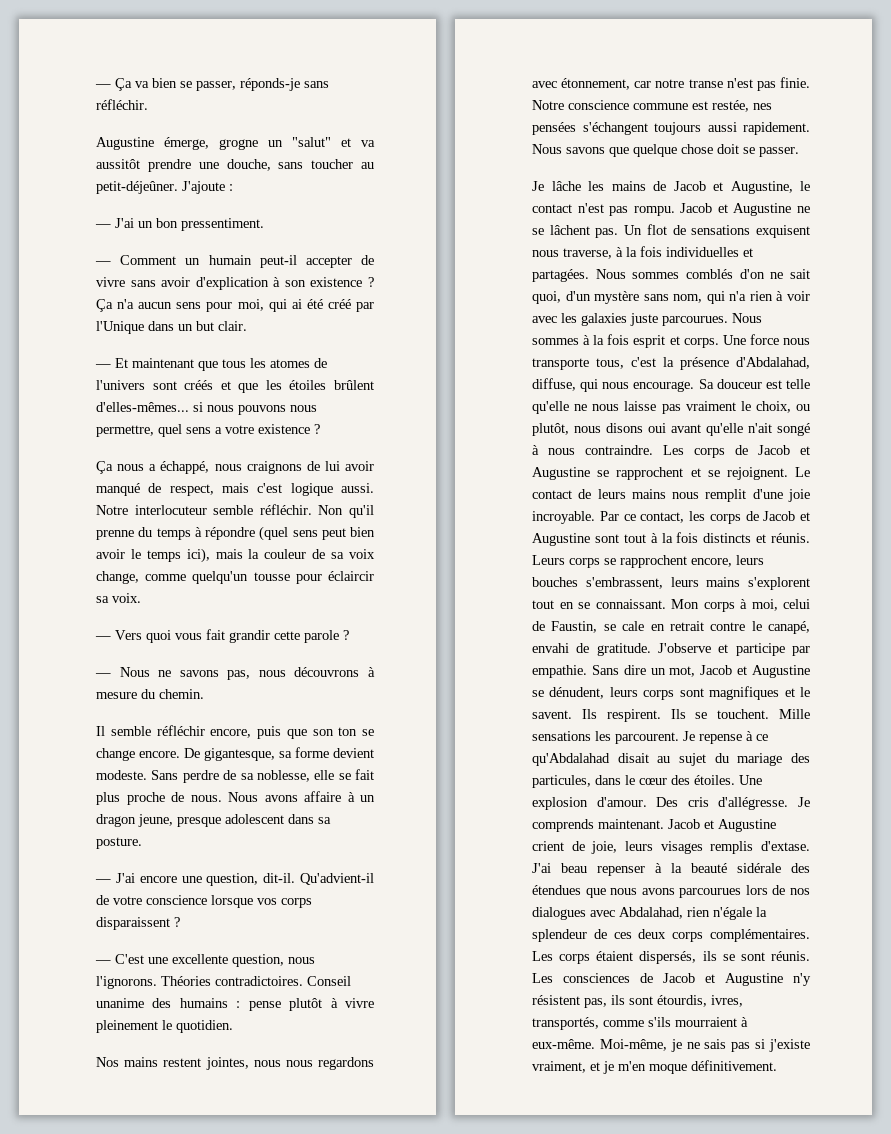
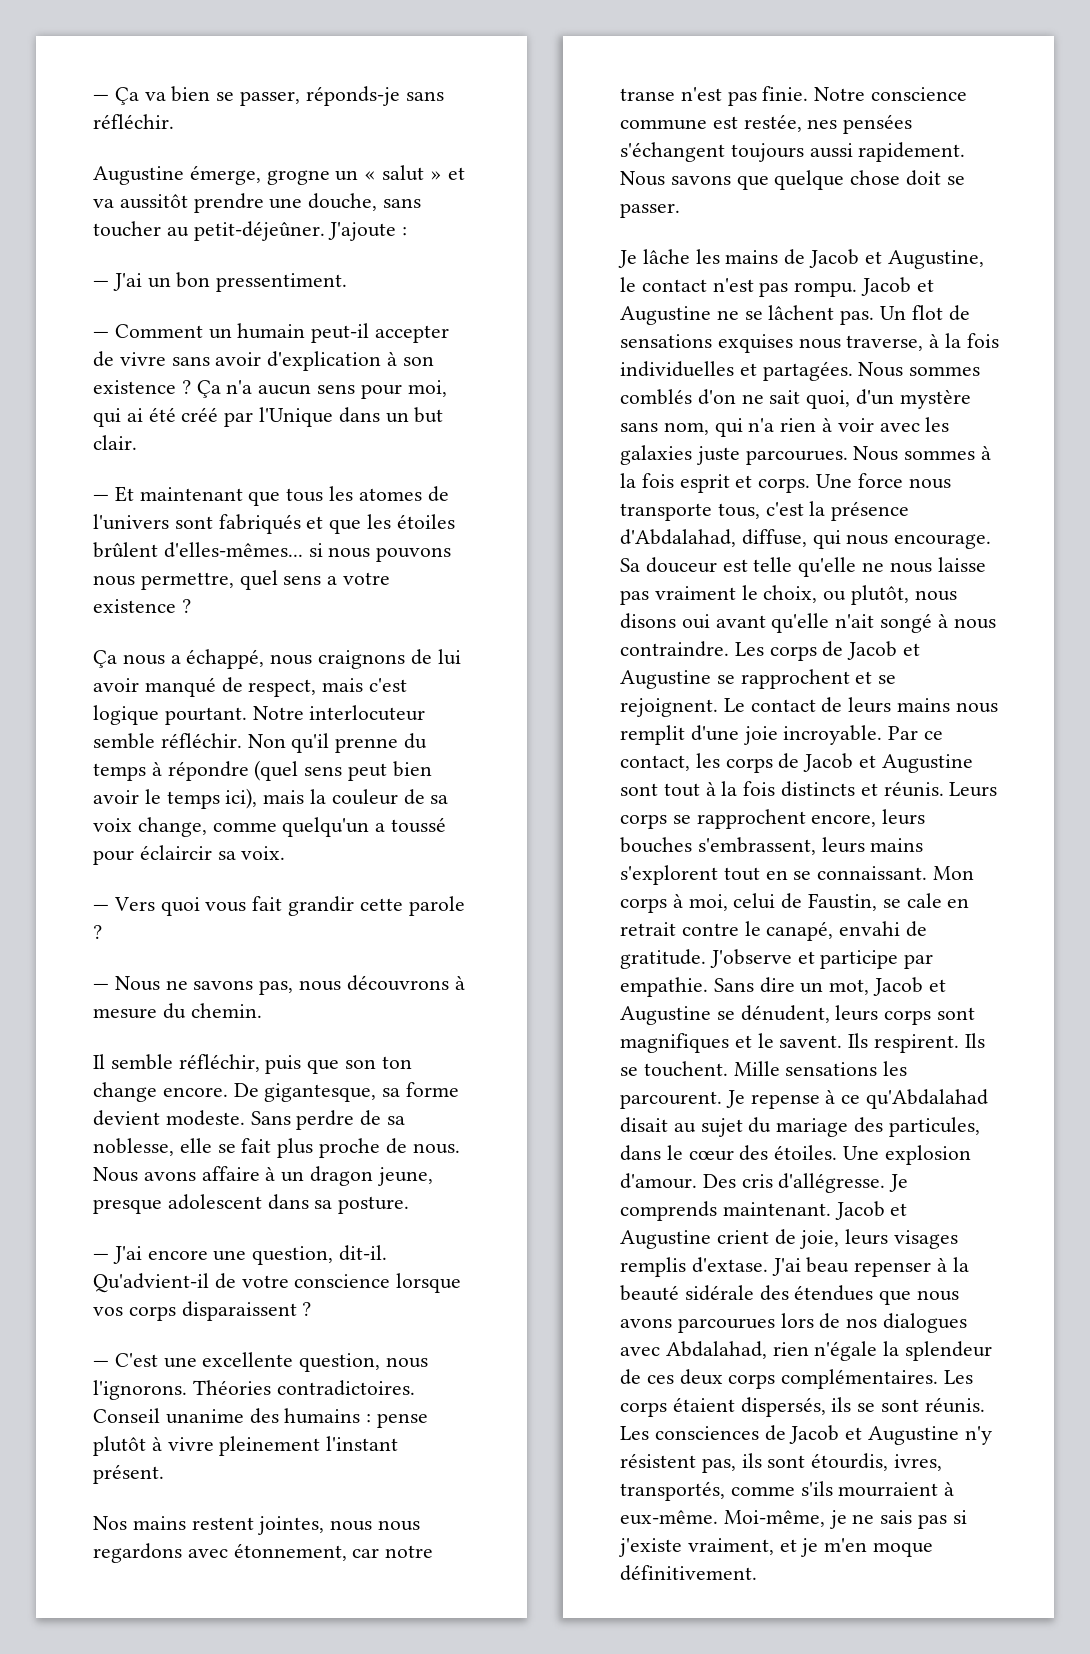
- Augustine émerge, grogne un "salut" et va aussitôt prendre une douche, sans toucher au petit-déjeûner.
+ Augustine émerge, grogne un « salut » et va aussitôt prendre une douche, sans toucher au petit-déjeûner.
- — Et maintenant que tous les atomes de l'univers sont créés et que les étoiles brûlent d'elles-mêmes... si nous pouvons nous permettre, quel sens a votre existence ?
+ — Et maintenant que tous les atomes de l'univers sont fabriqués et que les étoiles brûlent d'elles-mêmes... si nous pouvons nous permettre, quel sens a votre existence ?
- Ça nous a échappé, nous craignons de lui avoir manqué de respect, mais c'est logique aussi.
+ Ça nous a échappé, nous craignons de lui avoir manqué de respect, mais c'est logique pourtant.
- Non qu'il prenne du temps à répondre (quel sens peut bien avoir le temps ici), mais la couleur de sa voix change, comme quelqu'un tousse pour éclaircir sa voix.
+ Non qu'il prenne du temps à répondre (quel sens peut bien avoir le temps ici), mais la couleur de sa voix change, comme quelqu'un a toussé pour éclaircir sa voix.
- Il semble réfléchir encore, puis que son ton se change encore.
+ Il semble réfléchir, puis que son ton change encore.
- Conseil unanime des humains : pense plutôt à vivre pleinement le quotidien.
+ Conseil unanime des humains : pense plutôt à vivre pleinement l'instant présent.
- Un flot de sensations exquisent nous traverse, à la fois individuelles et partagées.
+ Un flot de sensations exquises nous traverse, à la fois individuelles et partagées.

